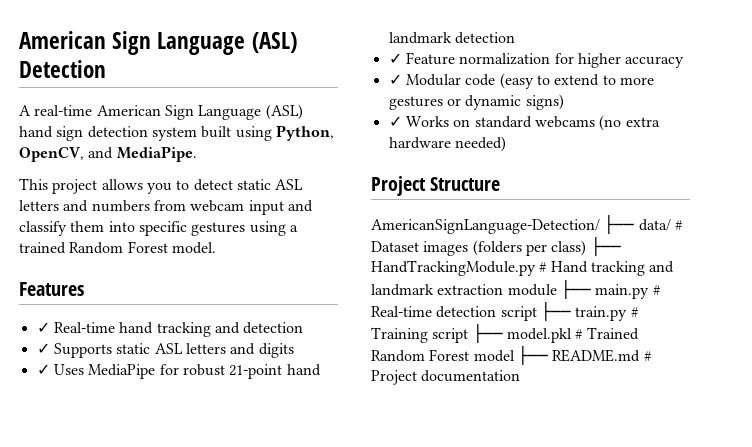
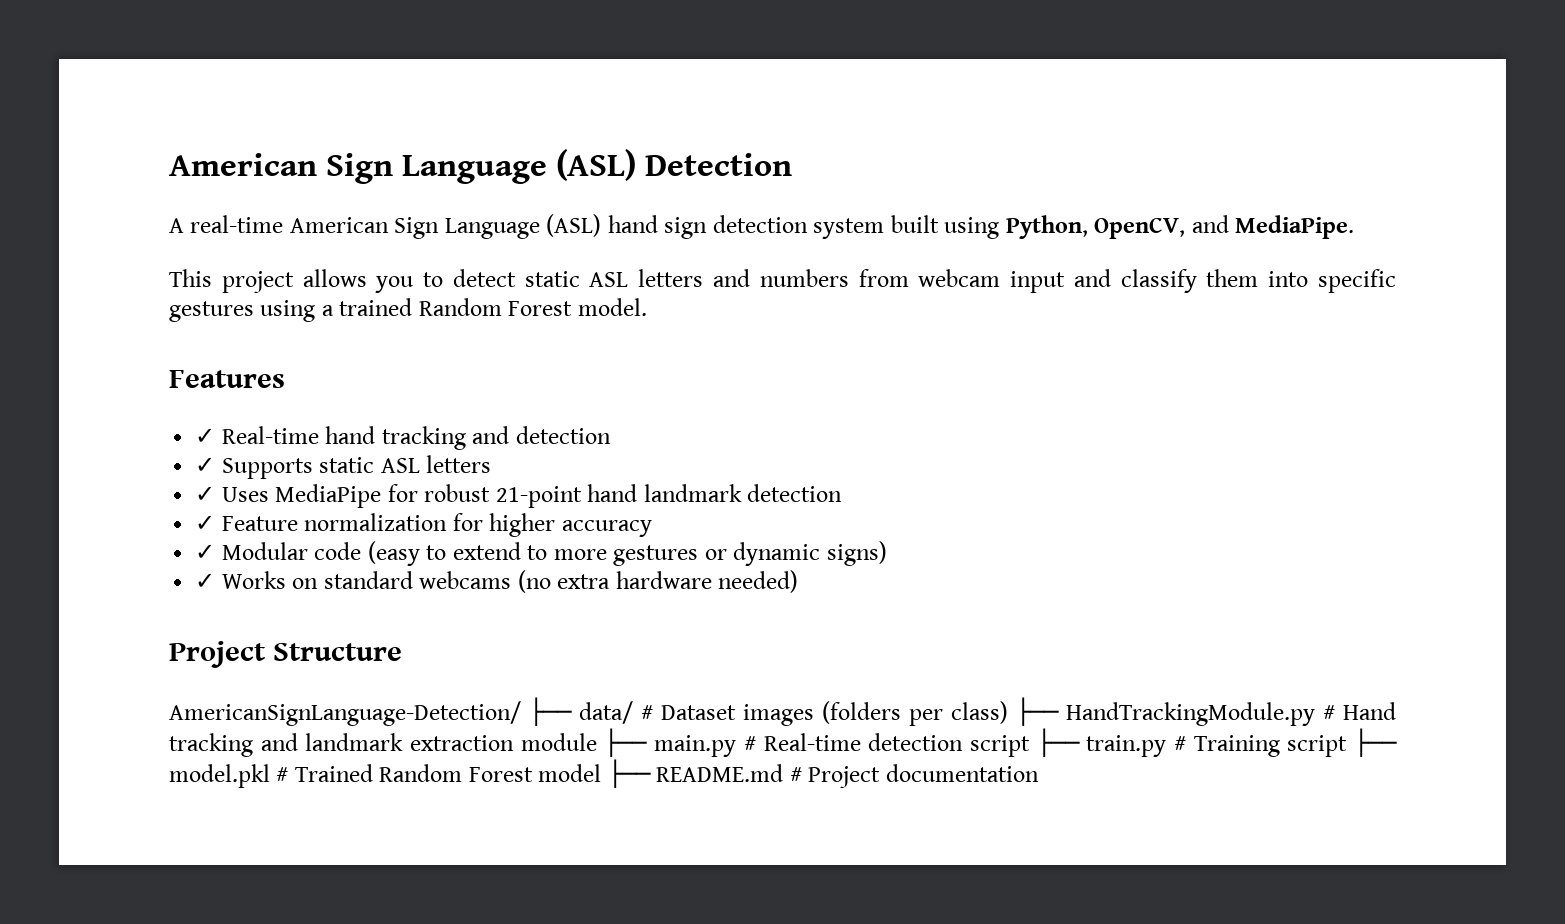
- ✓ Supports static ASL letters and digits
+ ✓ Supports static ASL letters

